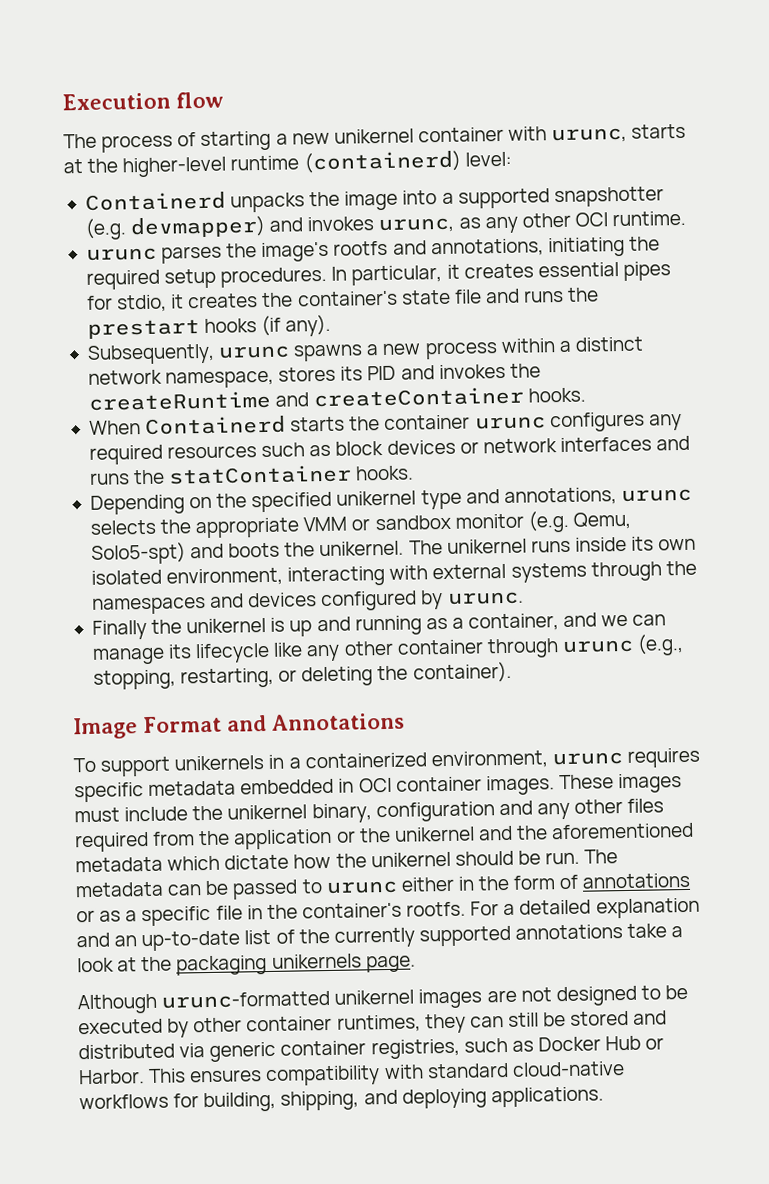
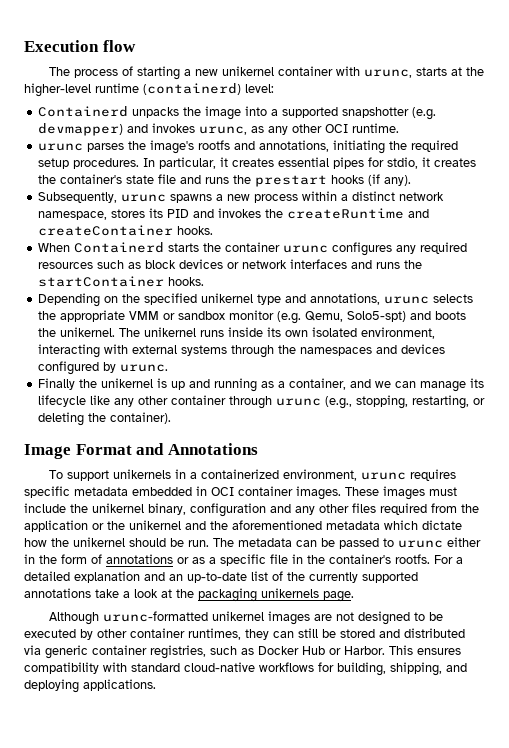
- When Containerd starts the container urunc configures any required resources such as block devices or network interfaces and runs the statContainer hooks.
+ When Containerd starts the container urunc configures any required resources such as block devices or network interfaces and runs the startContainer hooks.

